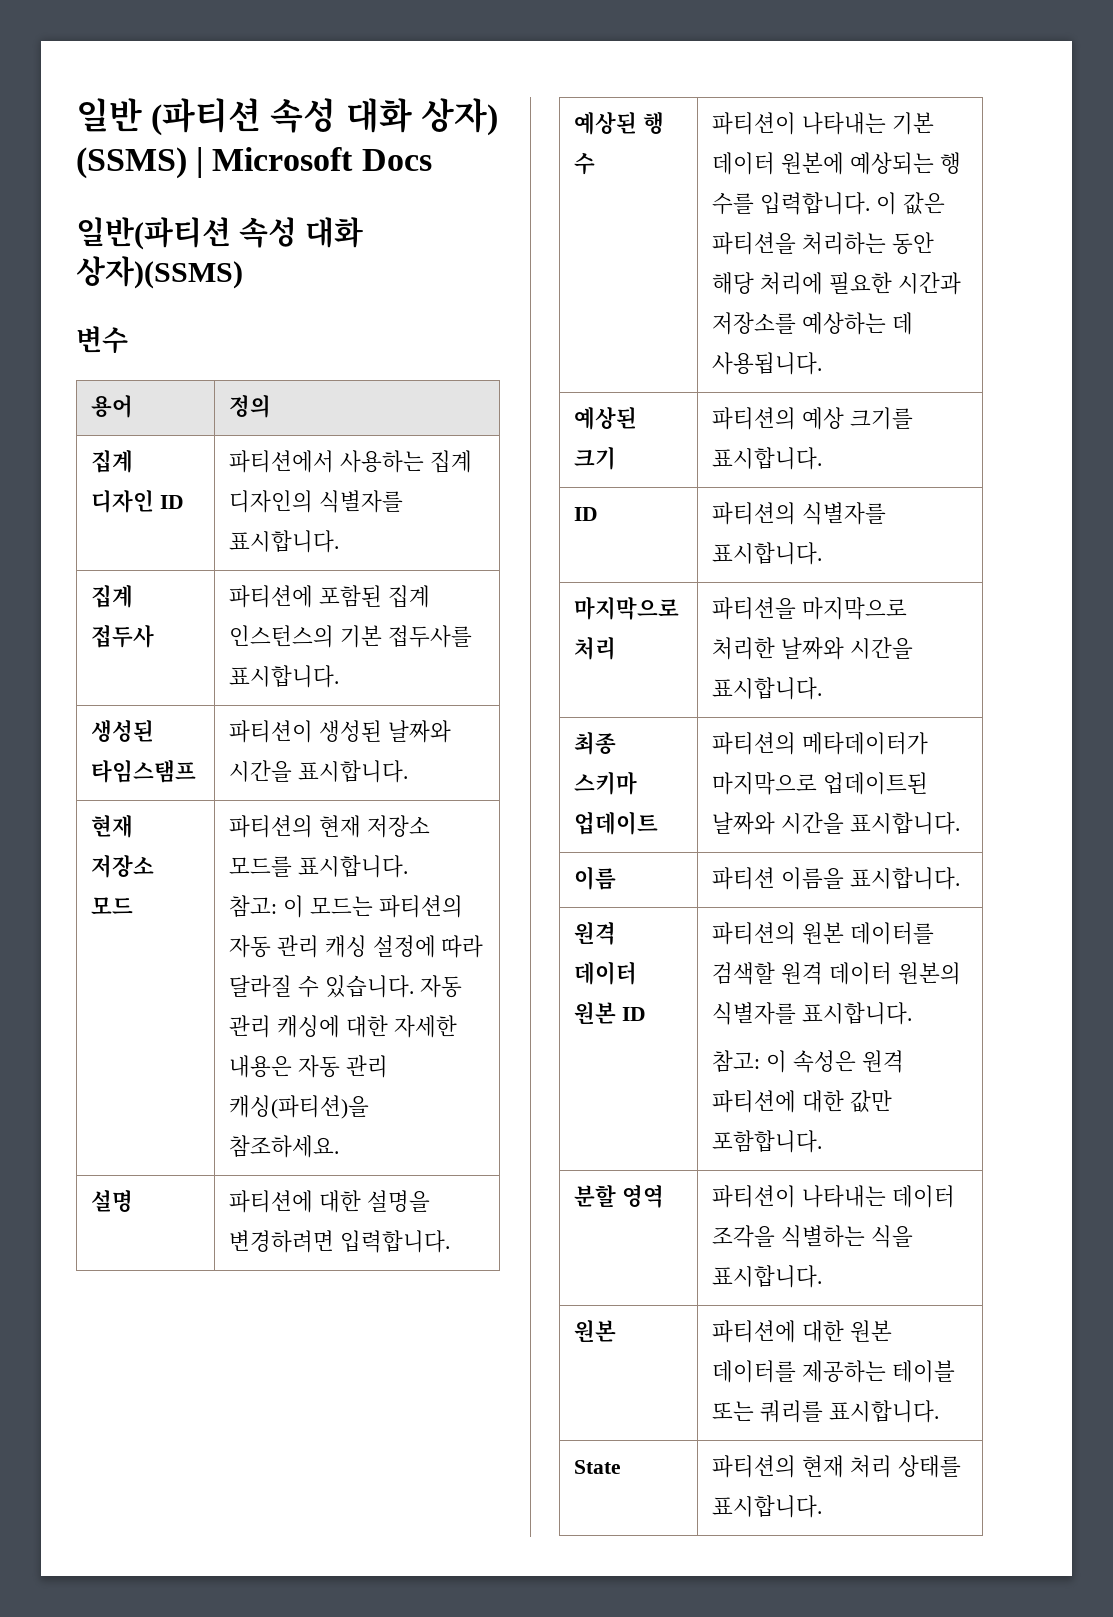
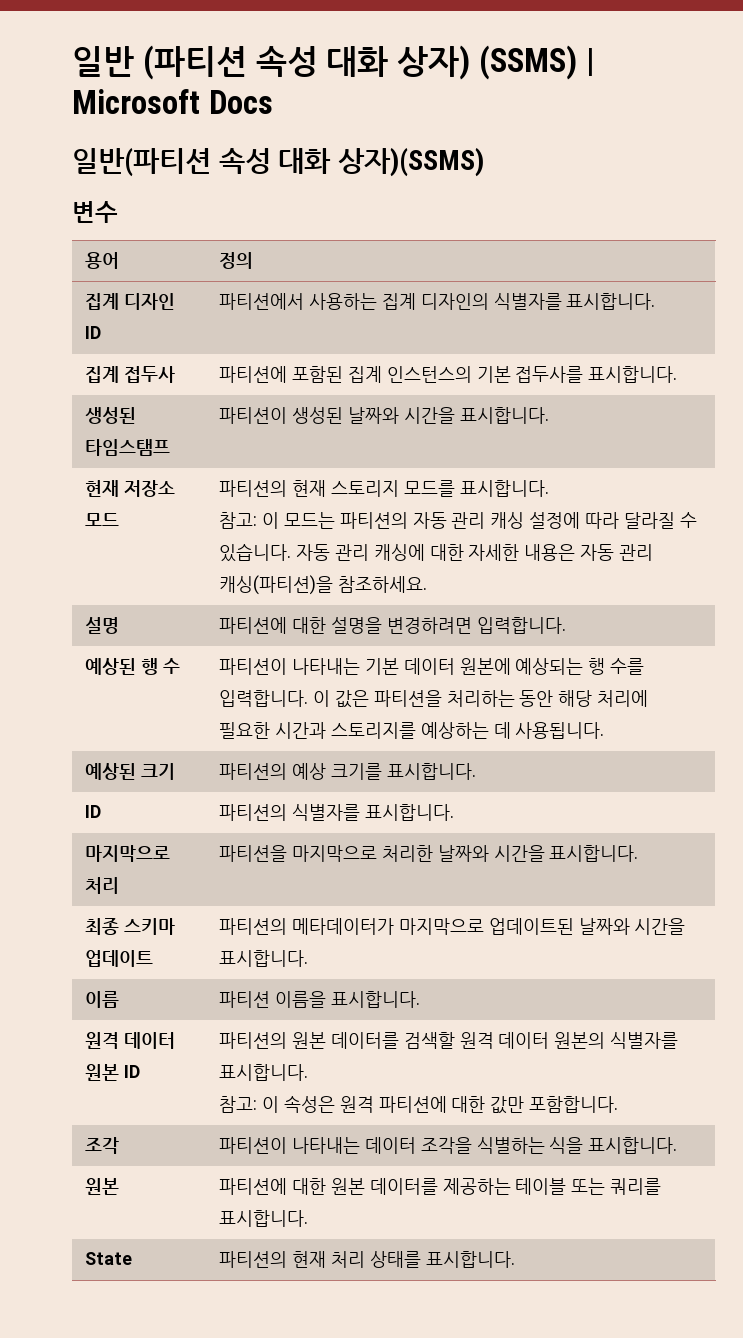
- 현재 저장소 모드 | 파티션의 현재 저장소 모드를 표시합니다.
+ 현재 저장소 모드 | 파티션의 현재 스토리지 모드를 표시합니다.
- 예상된 행 수 | 파티션이 나타내는 기본 데이터 원본에 예상되는 행 수를 입력합니다. 이 값은 파티션을 처리하는 동안 해당 처리에 필요한 시간과 저장소를 예상하는 데 사용됩니다.
+ 예상된 행 수 | 파티션이 나타내는 기본 데이터 원본에 예상되는 행 수를 입력합니다. 이 값은 파티션을 처리하는 동안 해당 처리에 필요한 시간과 스토리지를 예상하는 데 사용됩니다.
- 분할 영역 | 파티션이 나타내는 데이터 조각을 식별하는 식을 표시합니다.
+ 조각 | 파티션이 나타내는 데이터 조각을 식별하는 식을 표시합니다.

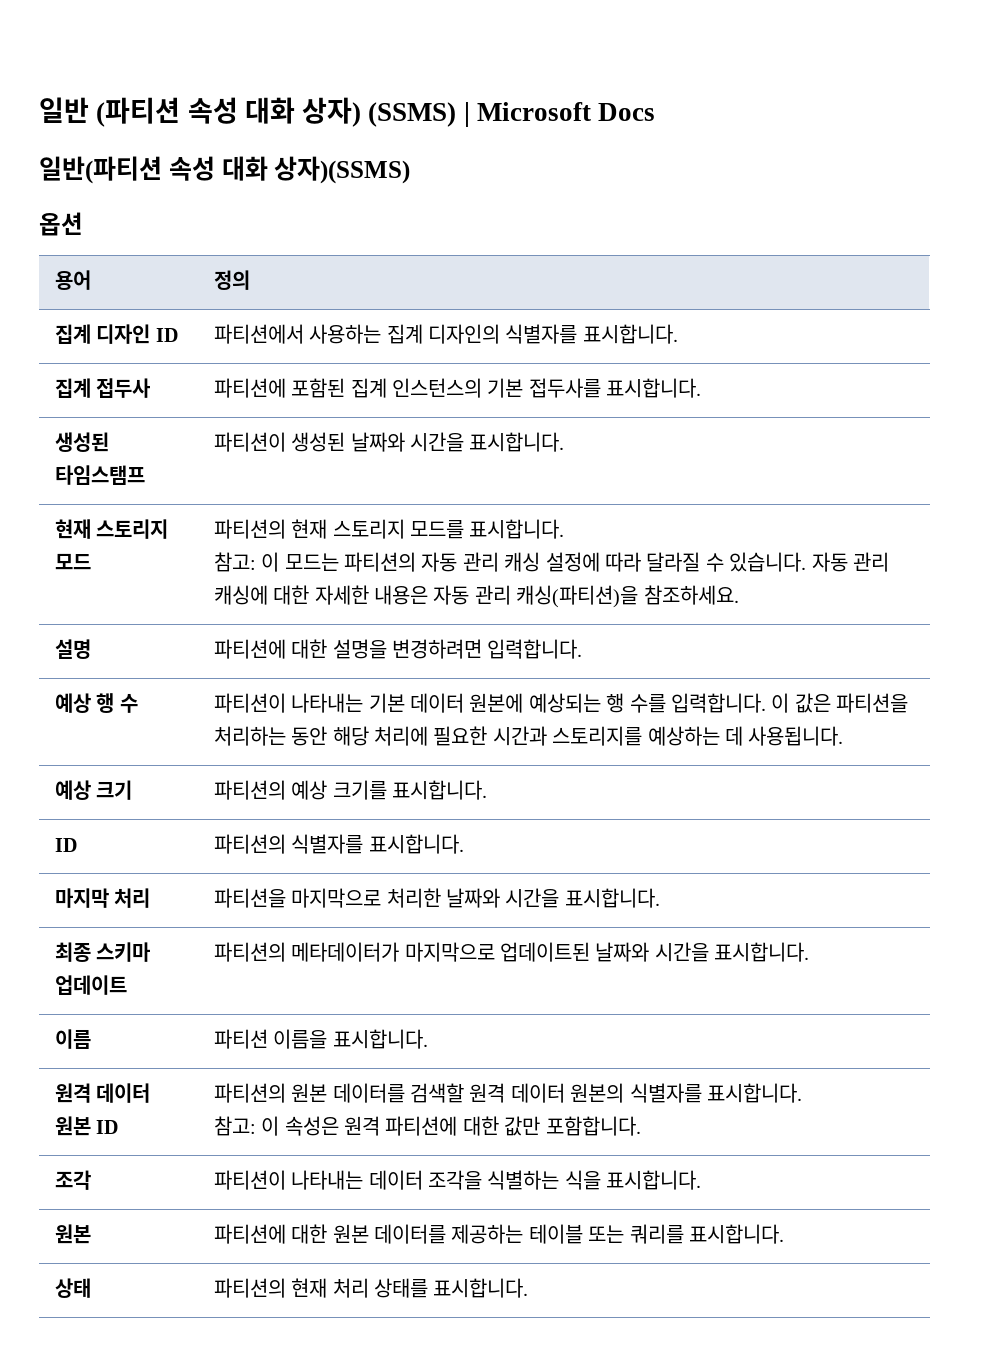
- 변수
+ 옵션
- 현재 저장소 모드 | 파티션의 현재 스토리지 모드를 표시합니다.
+ 현재 스토리지 모드 | 파티션의 현재 스토리지 모드를 표시합니다.
- 예상된 행 수 | 파티션이 나타내는 기본 데이터 원본에 예상되는 행 수를 입력합니다. 이 값은 파티션을 처리하는 동안 해당 처리에 필요한 시간과 스토리지를 예상하는 데 사용됩니다.
+ 예상 행 수 | 파티션이 나타내는 기본 데이터 원본에 예상되는 행 수를 입력합니다. 이 값은 파티션을 처리하는 동안 해당 처리에 필요한 시간과 스토리지를 예상하는 데 사용됩니다.
- 예상된 크기 | 파티션의 예상 크기를 표시합니다.
+ 예상 크기 | 파티션의 예상 크기를 표시합니다.
- 마지막으로 처리 | 파티션을 마지막으로 처리한 날짜와 시간을 표시합니다.
+ 마지막 처리 | 파티션을 마지막으로 처리한 날짜와 시간을 표시합니다.
- State | 파티션의 현재 처리 상태를 표시합니다.
+ 상태 | 파티션의 현재 처리 상태를 표시합니다.

